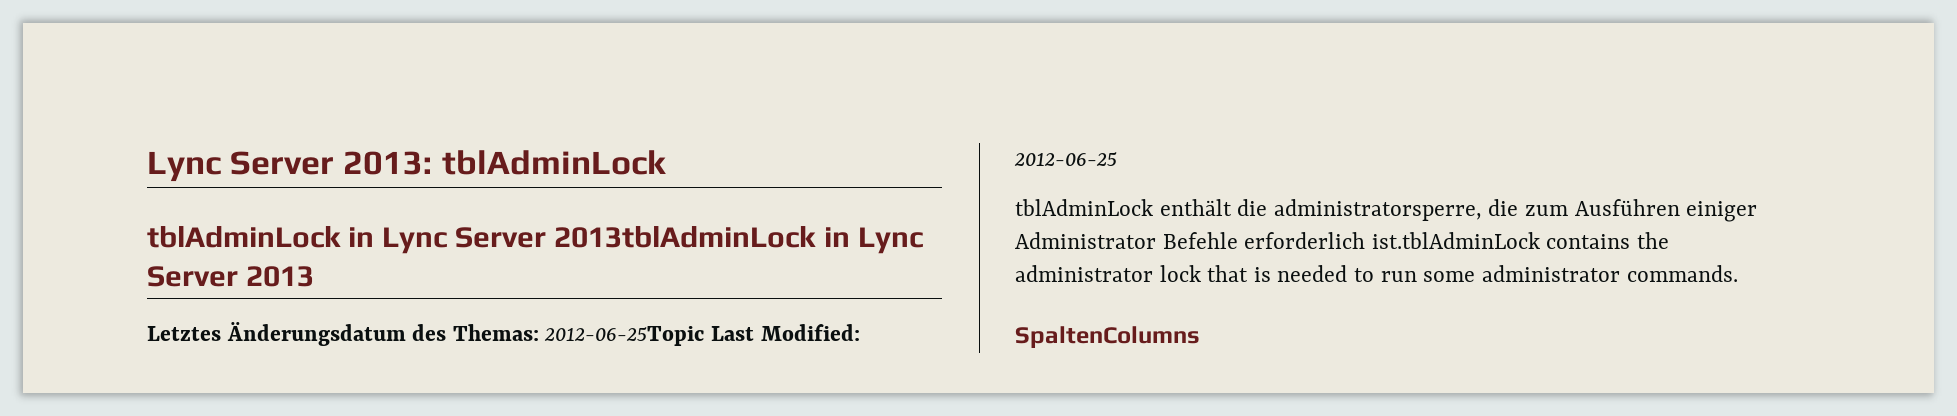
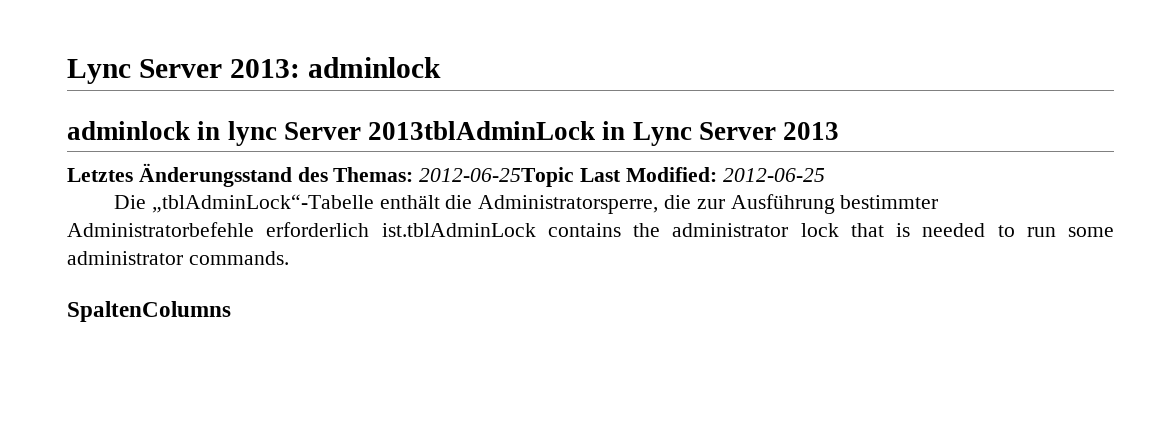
- Lync Server 2013: tblAdminLock
- tblAdminLock in Lync Server 2013tblAdminLock in Lync Server 2013
+ Lync Server 2013: adminlock
+ adminlock in lync Server 2013tblAdminLock in Lync Server 2013
- Letztes Änderungsdatum des Themas: 2012-06-25Topic Last Modified: 2012-06-25
+ Letztes Änderungsstand des Themas: 2012-06-25Topic Last Modified: 2012-06-25
- tblAdminLock enthält die administratorsperre, die zum Ausführen einiger Administrator Befehle erforderlich ist.tblAdminLock contains the administrator lock that is needed to run some administrator commands.
+ Die „tblAdminLock“-Tabelle enthält die Administratorsperre, die zur Ausführung bestimmter Administratorbefehle erforderlich ist.tblAdminLock contains the administrator lock that is needed to run some administrator commands.

